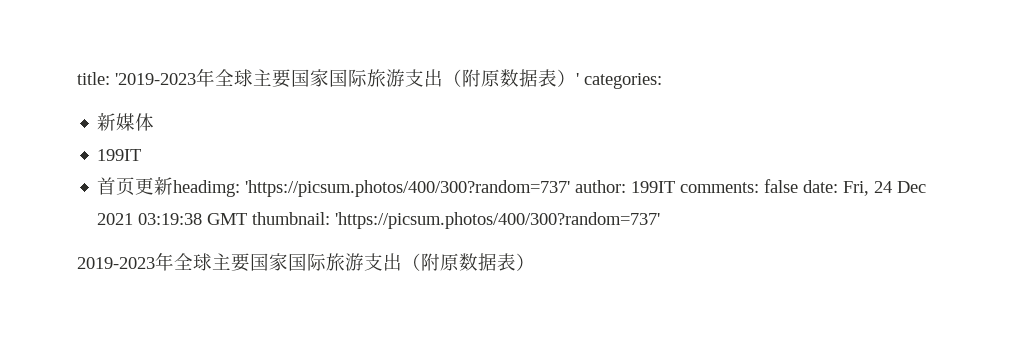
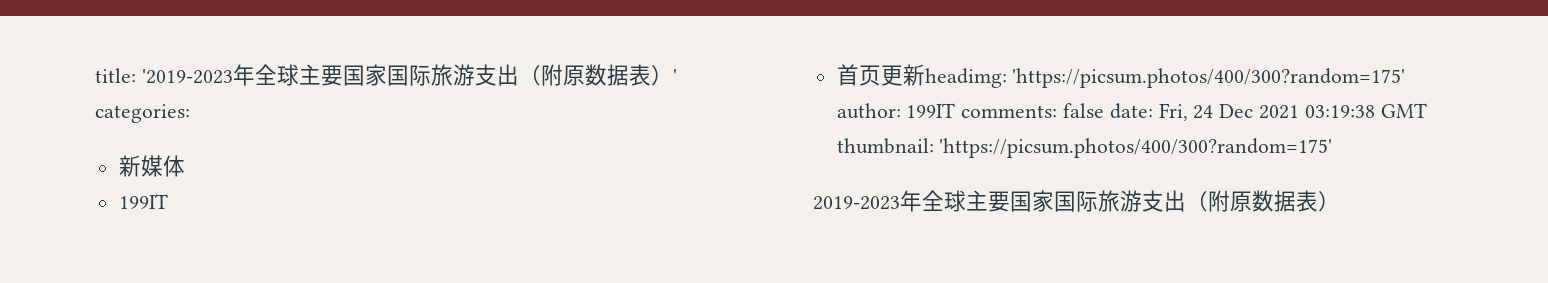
- 首页更新headimg: 'https://picsum.photos/400/300?random=737' author: 199IT comments: false date: Fri, 24 Dec 2021 03:19:38 GMT thumbnail: 'https://picsum.photos/400/300?random=737'
+ 首页更新headimg: 'https://picsum.photos/400/300?random=175' author: 199IT comments: false date: Fri, 24 Dec 2021 03:19:38 GMT thumbnail: 'https://picsum.photos/400/300?random=175'

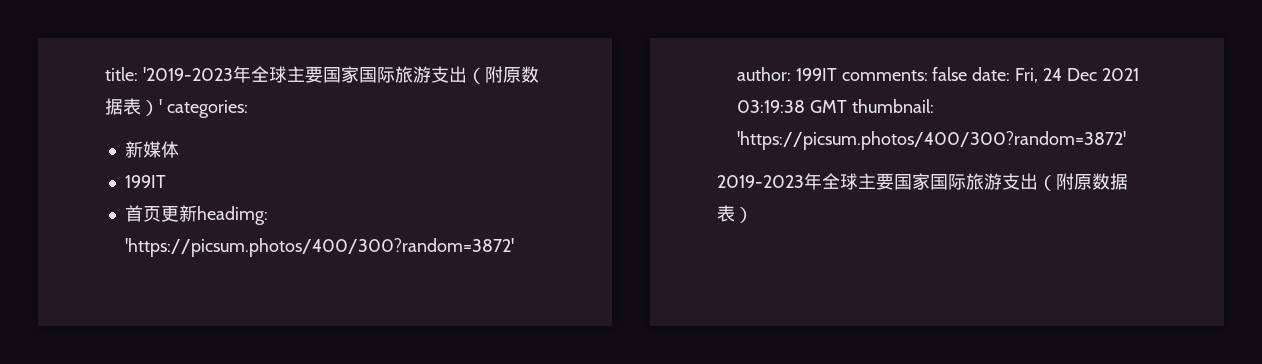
- 首页更新headimg: 'https://picsum.photos/400/300?random=175' author: 199IT comments: false date: Fri, 24 Dec 2021 03:19:38 GMT thumbnail: 'https://picsum.photos/400/300?random=175'
+ 首页更新headimg: 'https://picsum.photos/400/300?random=3872' author: 199IT comments: false date: Fri, 24 Dec 2021 03:19:38 GMT thumbnail: 'https://picsum.photos/400/300?random=3872'

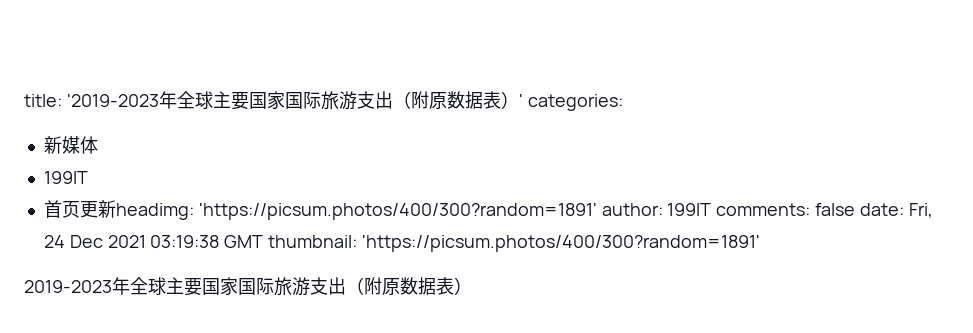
- 首页更新headimg: 'https://picsum.photos/400/300?random=3872' author: 199IT comments: false date: Fri, 24 Dec 2021 03:19:38 GMT thumbnail: 'https://picsum.photos/400/300?random=3872'
+ 首页更新headimg: 'https://picsum.photos/400/300?random=1891' author: 199IT comments: false date: Fri, 24 Dec 2021 03:19:38 GMT thumbnail: 'https://picsum.photos/400/300?random=1891'

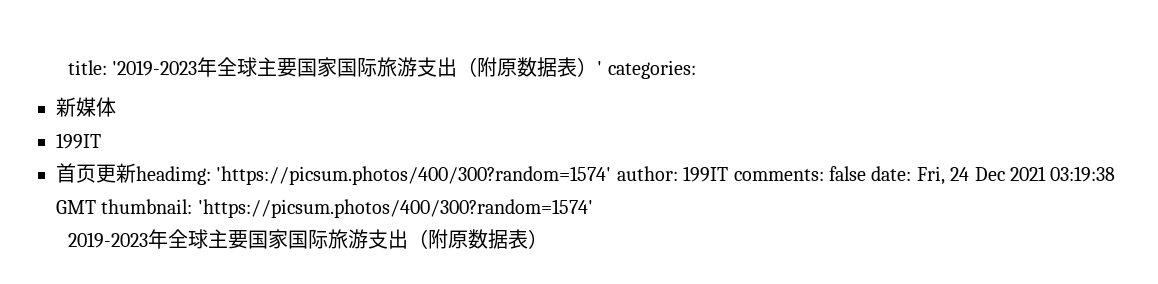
- 首页更新headimg: 'https://picsum.photos/400/300?random=1891' author: 199IT comments: false date: Fri, 24 Dec 2021 03:19:38 GMT thumbnail: 'https://picsum.photos/400/300?random=1891'
+ 首页更新headimg: 'https://picsum.photos/400/300?random=1574' author: 199IT comments: false date: Fri, 24 Dec 2021 03:19:38 GMT thumbnail: 'https://picsum.photos/400/300?random=1574'

